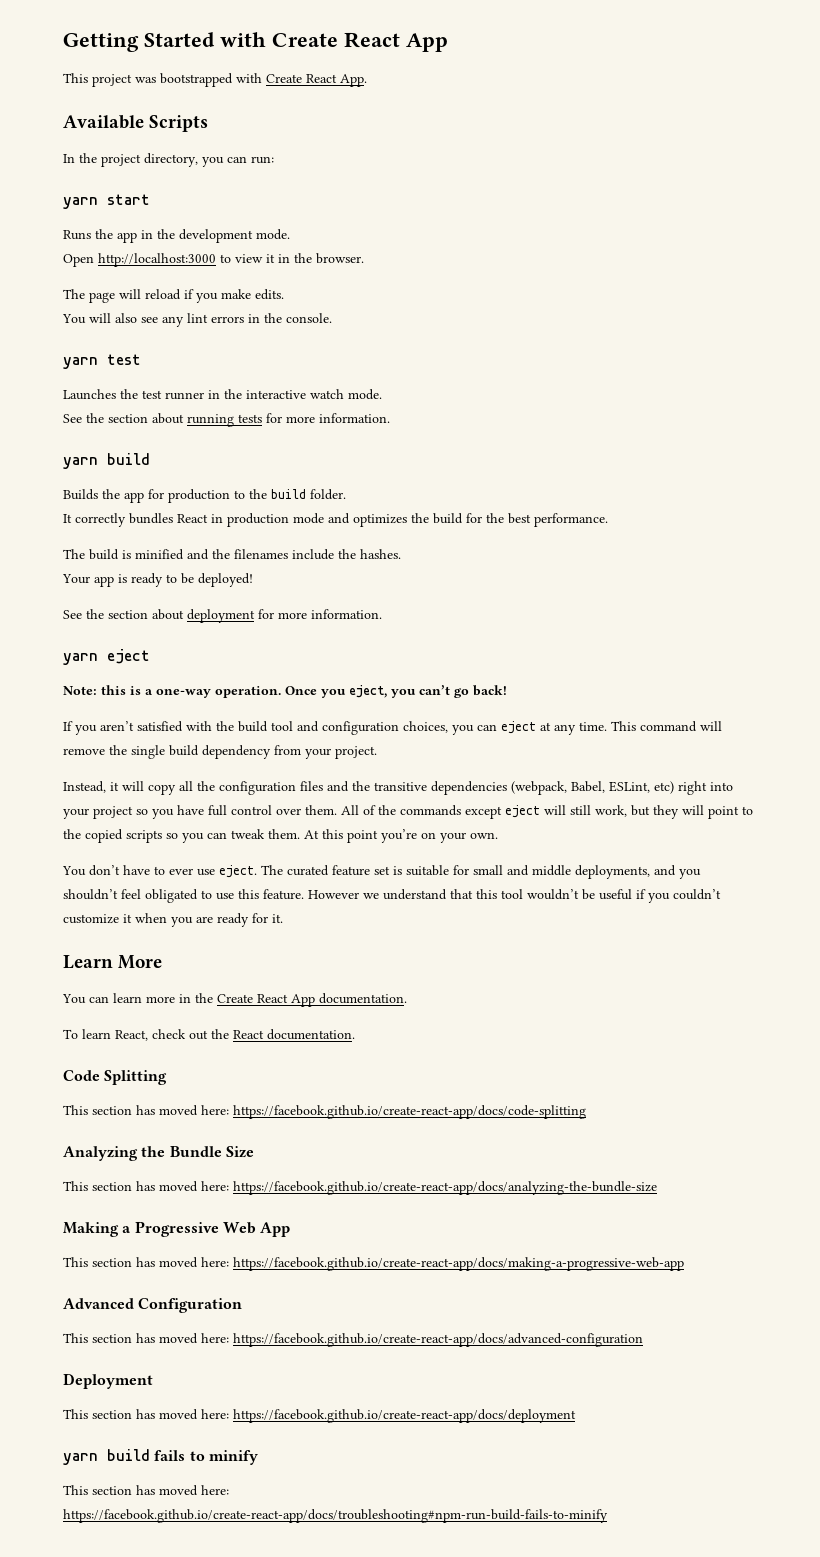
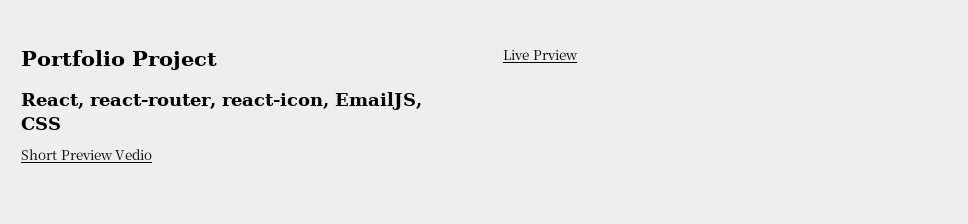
- Getting Started with Create React App
- This project was bootstrapped with Create React App.
- Available Scripts
- In the project directory, you can run:
- yarn start
- Runs the app in the development mode.
- Open http://localhost:3000 to view it in the browser.
- The page will reload if you make edits.
- You will also see any lint errors in the console.
- yarn test
- Launches the test runner in the interactive watch mode.
- See the section about running tests for more information.
- yarn build
- Builds the app for production to the build folder.
- It correctly bundles React in production mode and optimizes the build for the best performance.
- The build is minified and the filenames include the hashes.
- Your app is ready to be deployed!
- See the section about deployment for more information.
- yarn eject
- Note: this is a one-way operation. Once you eject, you can’t go back!
- If you aren’t satisfied with the build tool and configuration choices, you can eject at any time. This command will remove the single build dependency from your project.
- Instead, it will copy all the configuration files and the transitive dependencies (webpack, Babel, ESLint, etc) right into your project so you have full control over them. All of the commands except eject will still work, but they will point to the copied scripts so you can tweak them. At this point you’re on your own.
- You don’t have to ever use eject. The curated feature set is suitable for small and middle deployments, and you shouldn’t feel obligated to use this feature. However we understand that this tool wouldn’t be useful if you couldn’t customize it when you are ready for it.
- Learn More
- You can learn more in the Create React App documentation.
- To learn React, check out the React documentation.
- Code Splitting
- This section has moved here: https://facebook.github.io/create-react-app/docs/code-splitting
- Analyzing the Bundle Size
- This section has moved here: https://facebook.github.io/create-react-app/docs/analyzing-the-bundle-size
- Making a Progressive Web App
- This section has moved here: https://facebook.github.io/create-react-app/docs/making-a-progressive-web-app
- Advanced Configuration
- This section has moved here: https://facebook.github.io/create-react-app/docs/advanced-configuration
- Deployment
- This section has moved here: https://facebook.github.io/create-react-app/docs/deployment
- yarn build fails to minify
- This section has moved here: https://facebook.github.io/create-react-app/docs/troubleshooting#npm-run-build-fails-to-minify
+ Portfolio Project
+ React, react-router, react-icon, EmailJS, CSS
+ Short Preview Vedio
+ Live Prview

